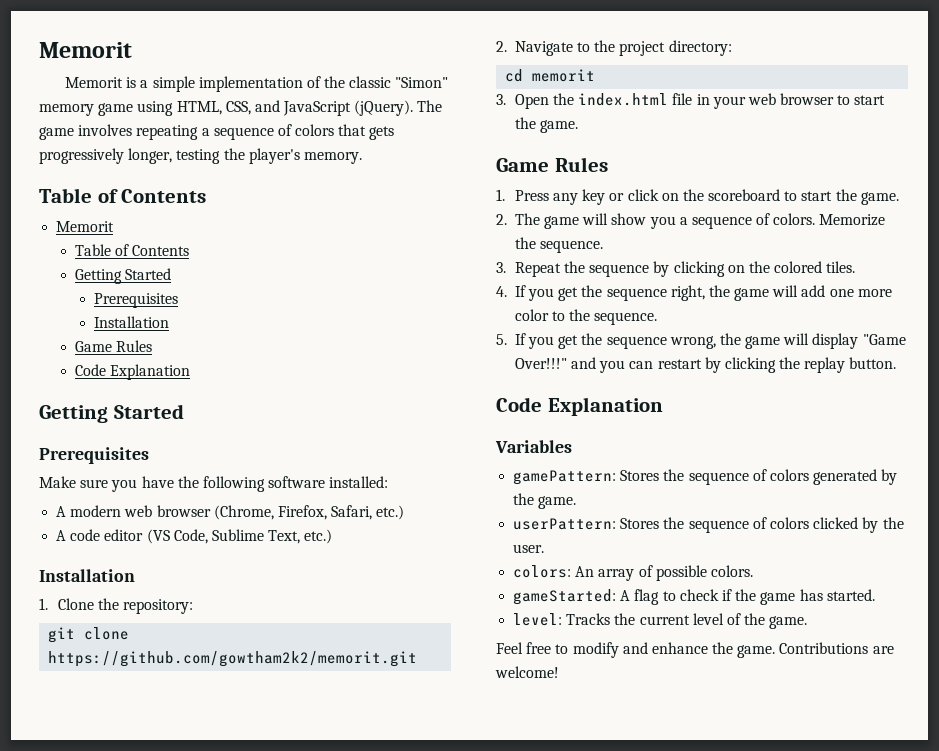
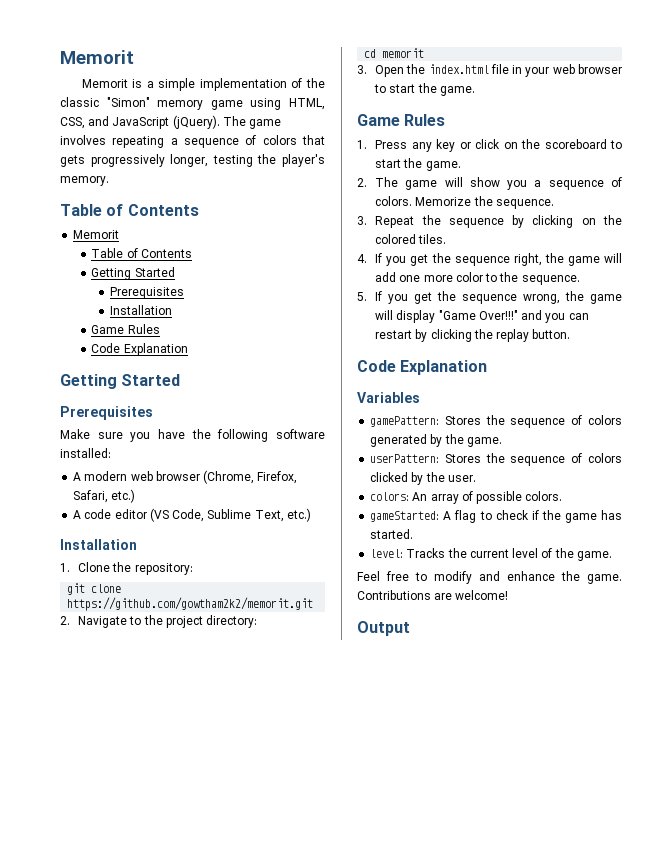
+ Output

